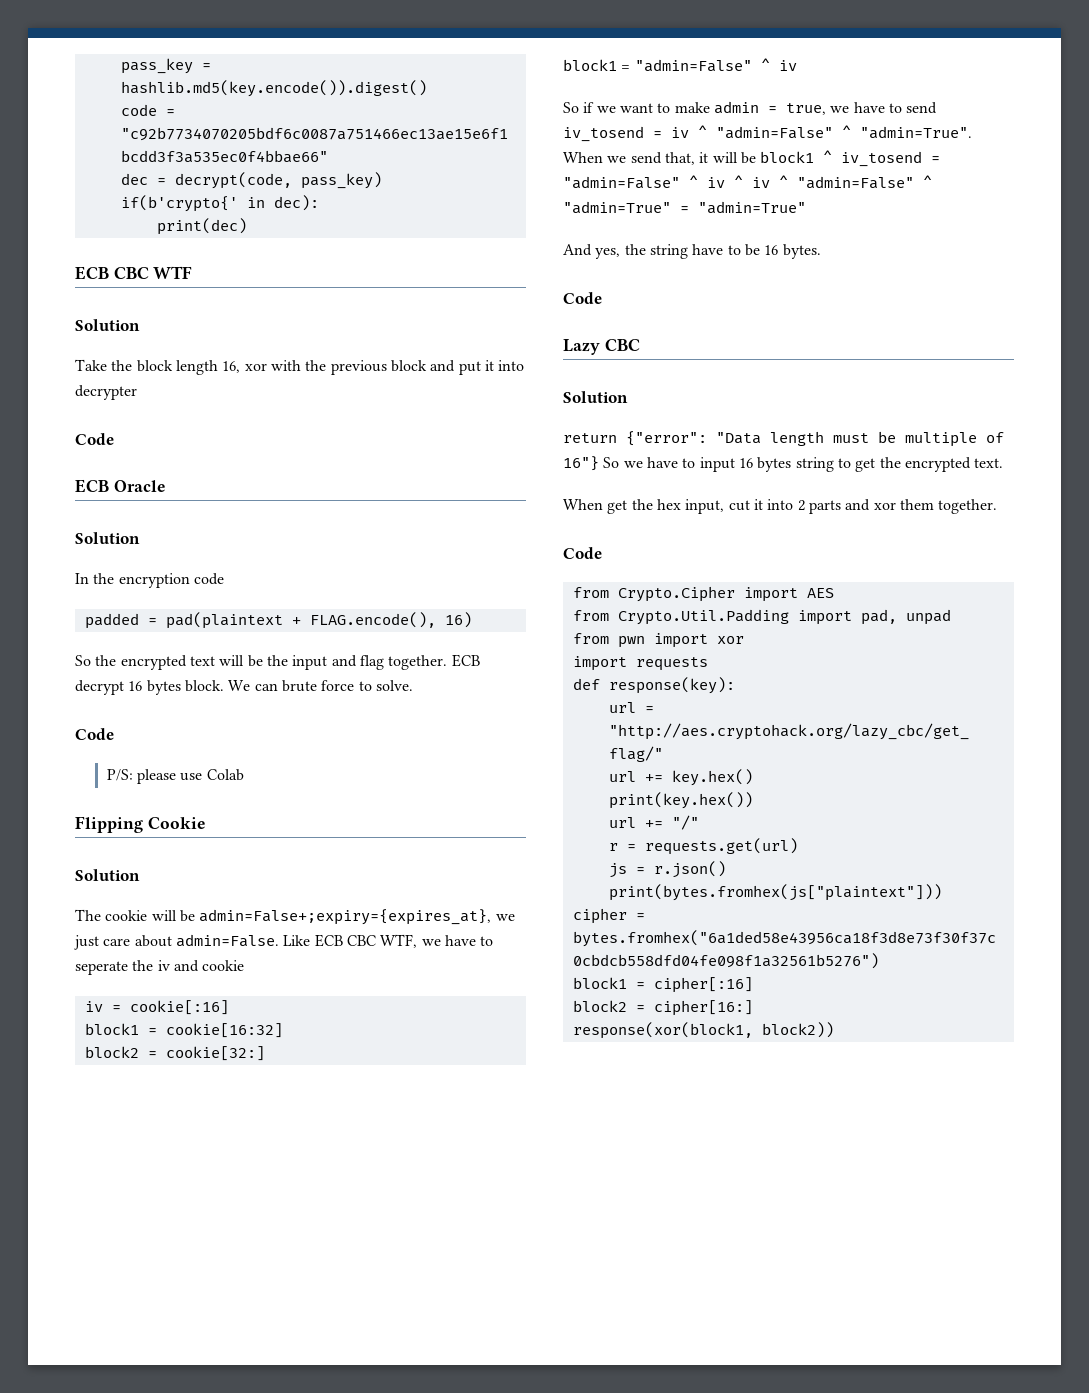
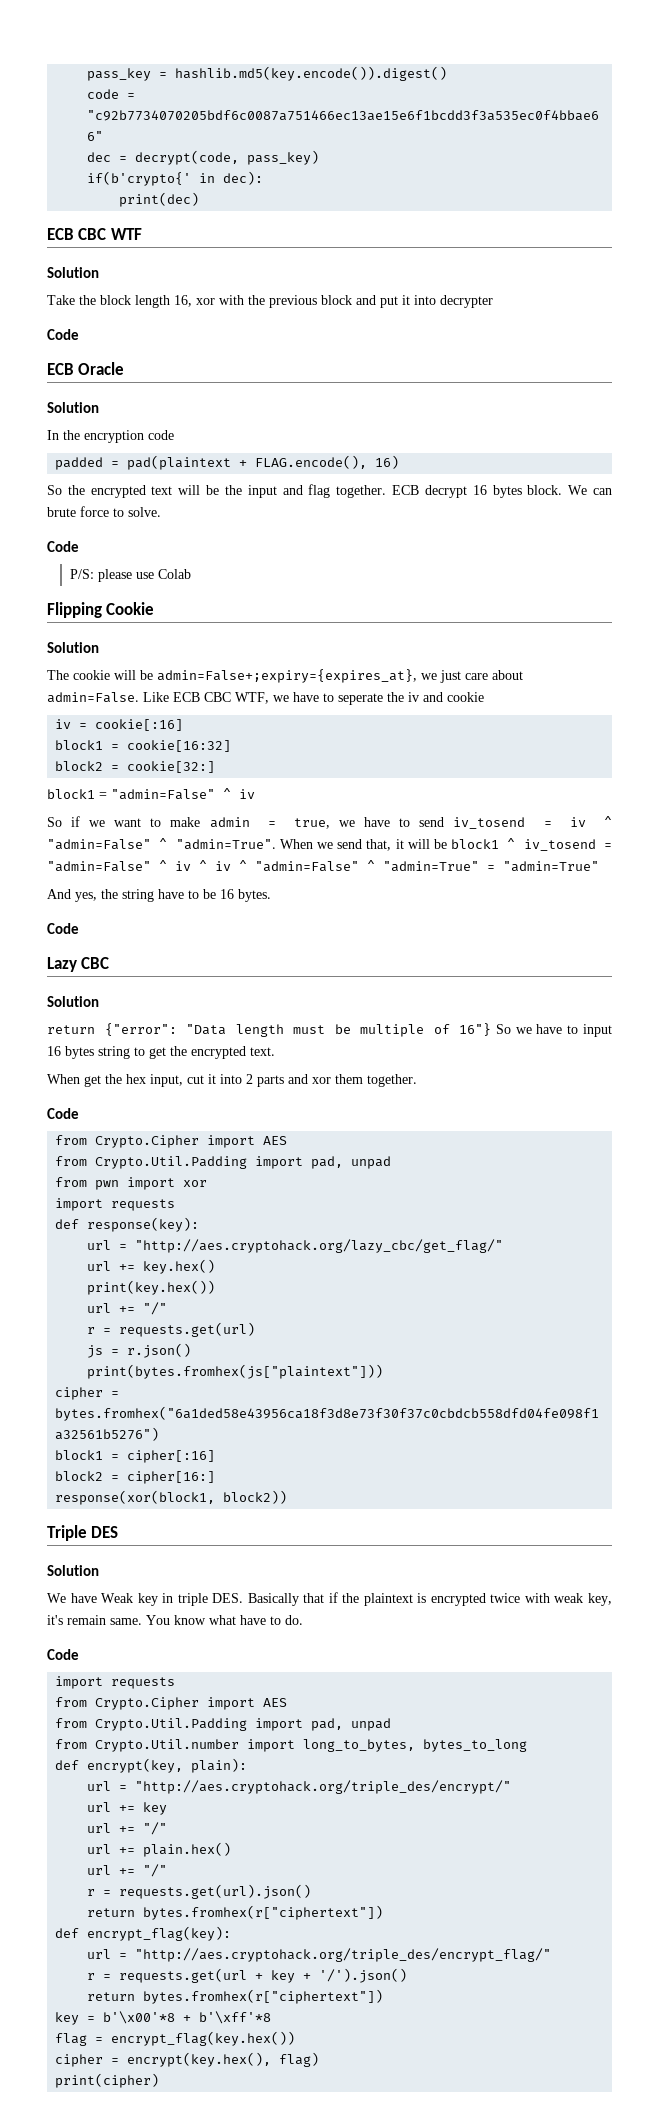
+ Triple DES
+ Solution
+ We have Weak key in triple DES. Basically that if the plaintext is encrypted twice with weak key, it's remain same. You know what have to do.
+ Code
+ import requests
+ from Crypto.Cipher import AES
+ from Crypto.Util.Padding import pad, unpad
+ from Crypto.Util.number import long_to_bytes, bytes_to_long
+ def encrypt(key, plain):
+ url = "http://aes.cryptohack.org/triple_des/encrypt/"
+ url += key
+ url += "/"
+ url += plain.hex()
+ url += "/"
+ r = requests.get(url).json()
+ return bytes.fromhex(r["ciphertext"])
+ def encrypt_flag(key):
+ url = "http://aes.cryptohack.org/triple_des/encrypt_flag/"
+ r = requests.get(url + key + '/').json()
+ return bytes.fromhex(r["ciphertext"])
+ key = b'\x00'*8 + b'\xff'*8
+ flag = encrypt_flag(key.hex())
+ cipher = encrypt(key.hex(), flag)
+ print(cipher)

